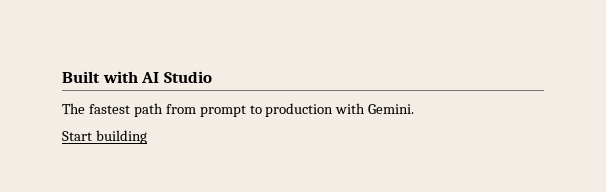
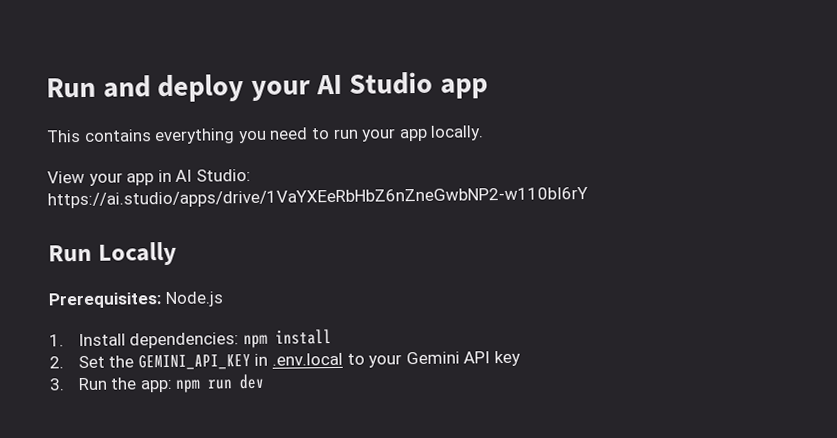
- Built with AI Studio
- The fastest path from prompt to production with Gemini.
- Start building
+ Run and deploy your AI Studio app
+ This contains everything you need to run your app locally.
+ View your app in AI Studio: https://ai.studio/apps/drive/1VaYXEeRbHbZ6nZneGwbNP2-w110bI6rY
+ Run Locally
+ Prerequisites: Node.js
+ 1. Install dependencies: npm install
+ 2. Set the GEMINI_API_KEY in .env.local to your Gemini API key
+ 3. Run the app: npm run dev

